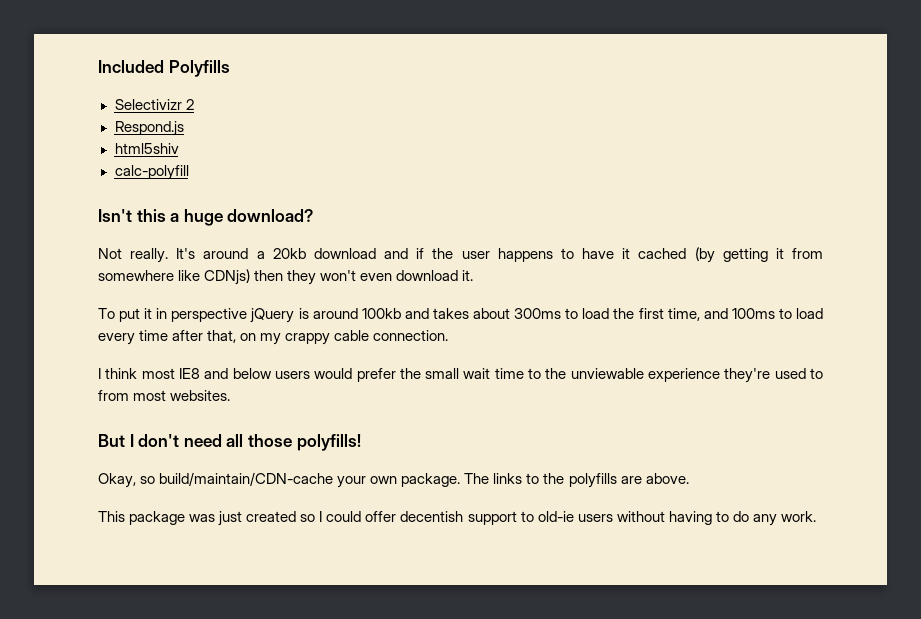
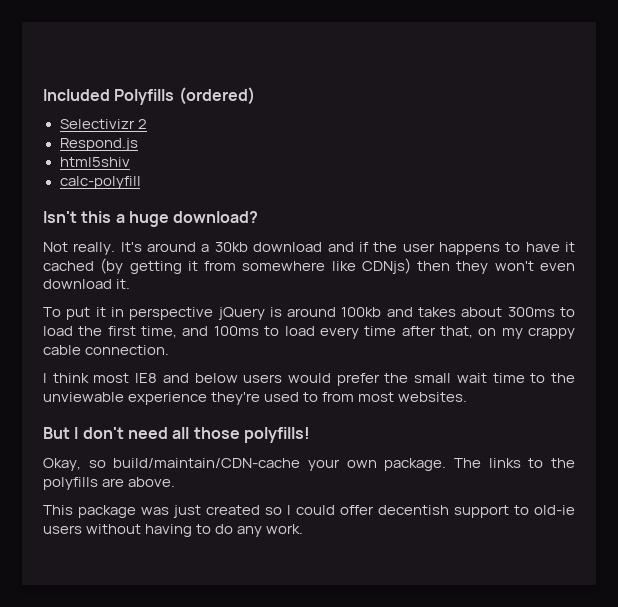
- Included Polyfills
+ Included Polyfills (ordered)
- It's around a 20kb download and if the user happens to have it cached (by getting it from somewhere like CDNjs) then they won't even download it.
+ It's around a 30kb download and if the user happens to have it cached (by getting it from somewhere like CDNjs) then they won't even download it.

